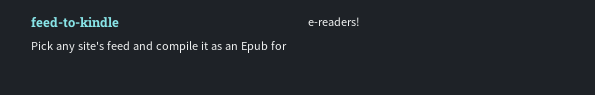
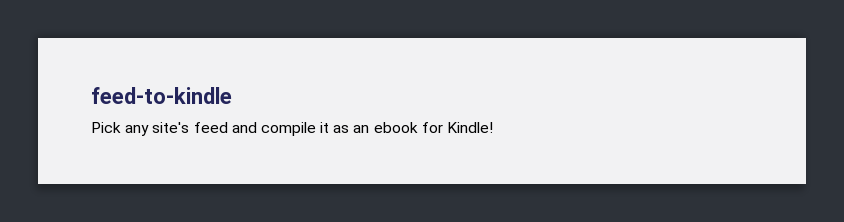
- Pick any site's feed and compile it as an Epub for e-readers!
+ Pick any site's feed and compile it as an ebook for Kindle!

